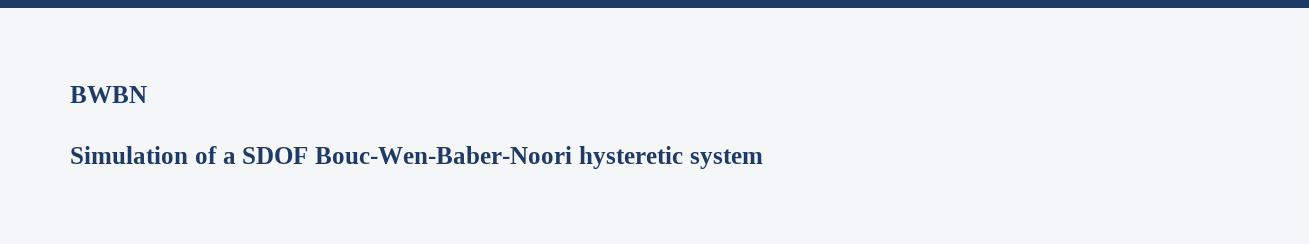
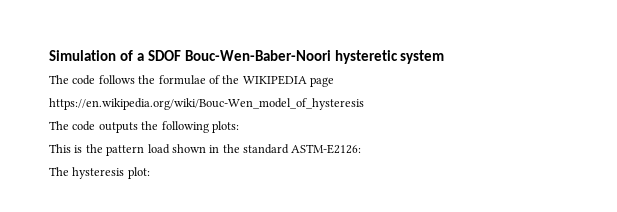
- BWBN
+ The code follows the formulae of the WIKIPEDIA page
+ https://en.wikipedia.org/wiki/Bouc-Wen_model_of_hysteresis
+ The code outputs the following plots:
+ This is the pattern load shown in the standard ASTM-E2126:
+ The hysteresis plot:

